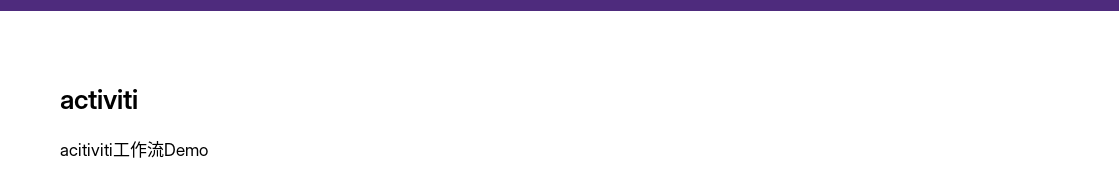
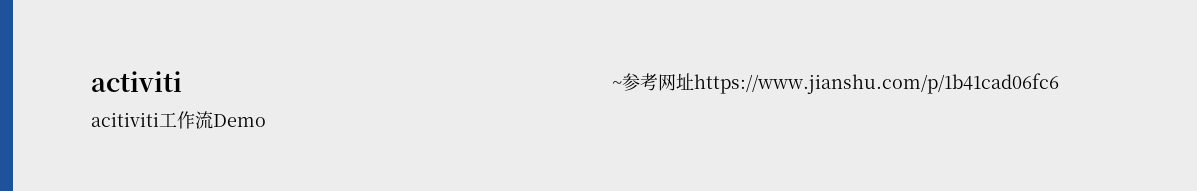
+ ~参考网址https://www.jianshu.com/p/1b41cad06fc6

